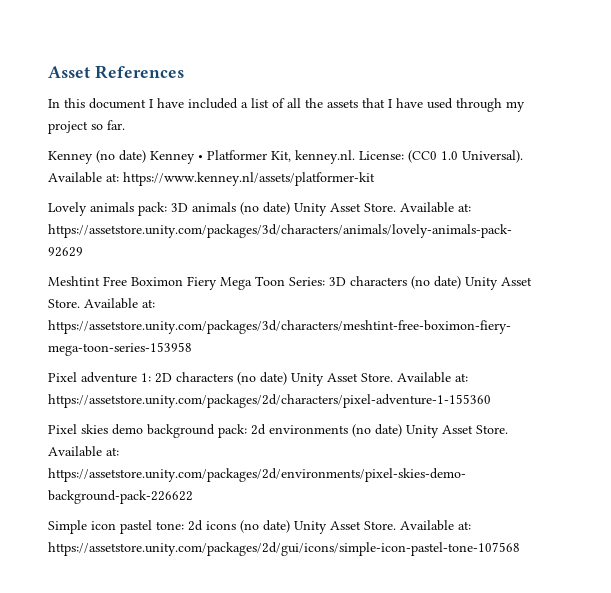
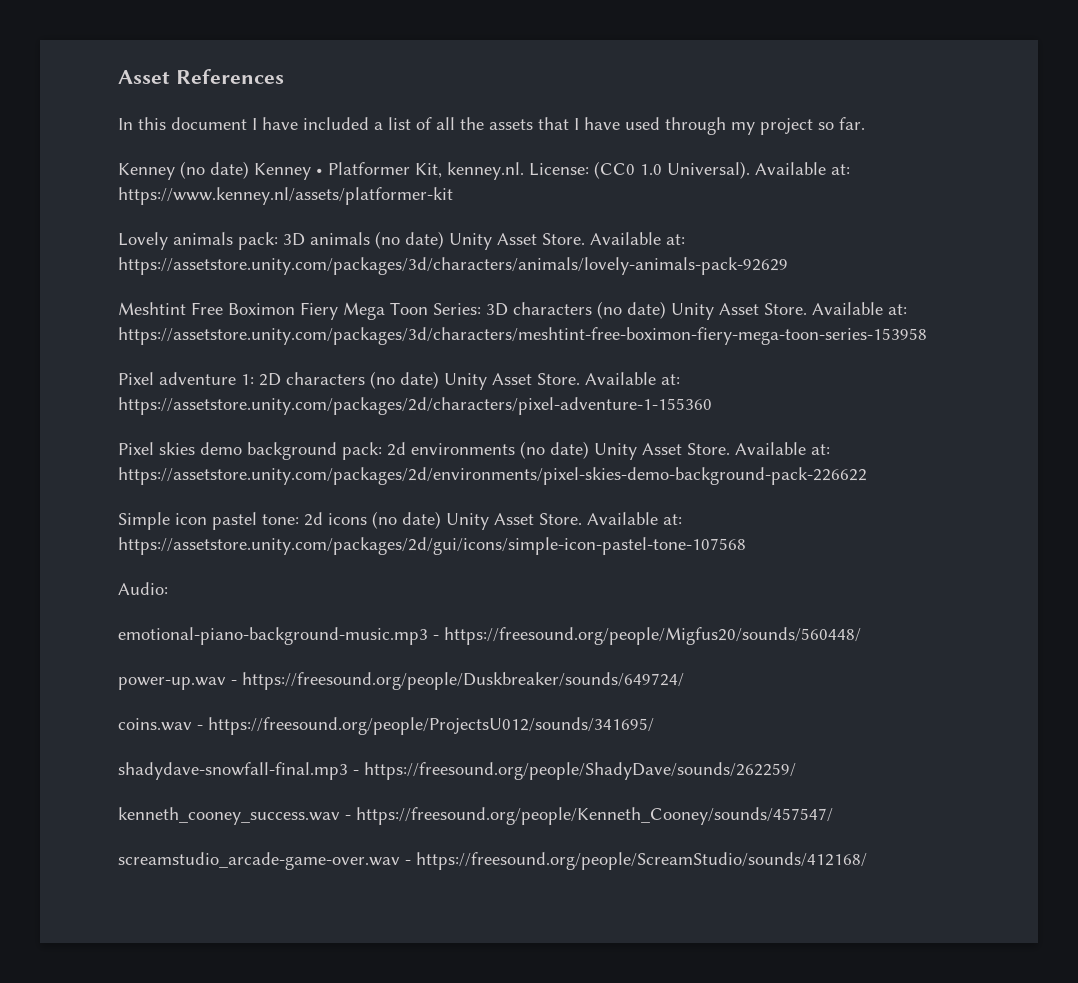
+ Audio:
+ emotional-piano-background-music.mp3 - https://freesound.org/people/Migfus20/sounds/560448/
+ power-up.wav - https://freesound.org/people/Duskbreaker/sounds/649724/
+ coins.wav - https://freesound.org/people/ProjectsU012/sounds/341695/
+ shadydave-snowfall-final.mp3 - https://freesound.org/people/ShadyDave/sounds/262259/
+ kenneth_cooney_success.wav - https://freesound.org/people/Kenneth_Cooney/sounds/457547/
+ screamstudio_arcade-game-over.wav - https://freesound.org/people/ScreamStudio/sounds/412168/

